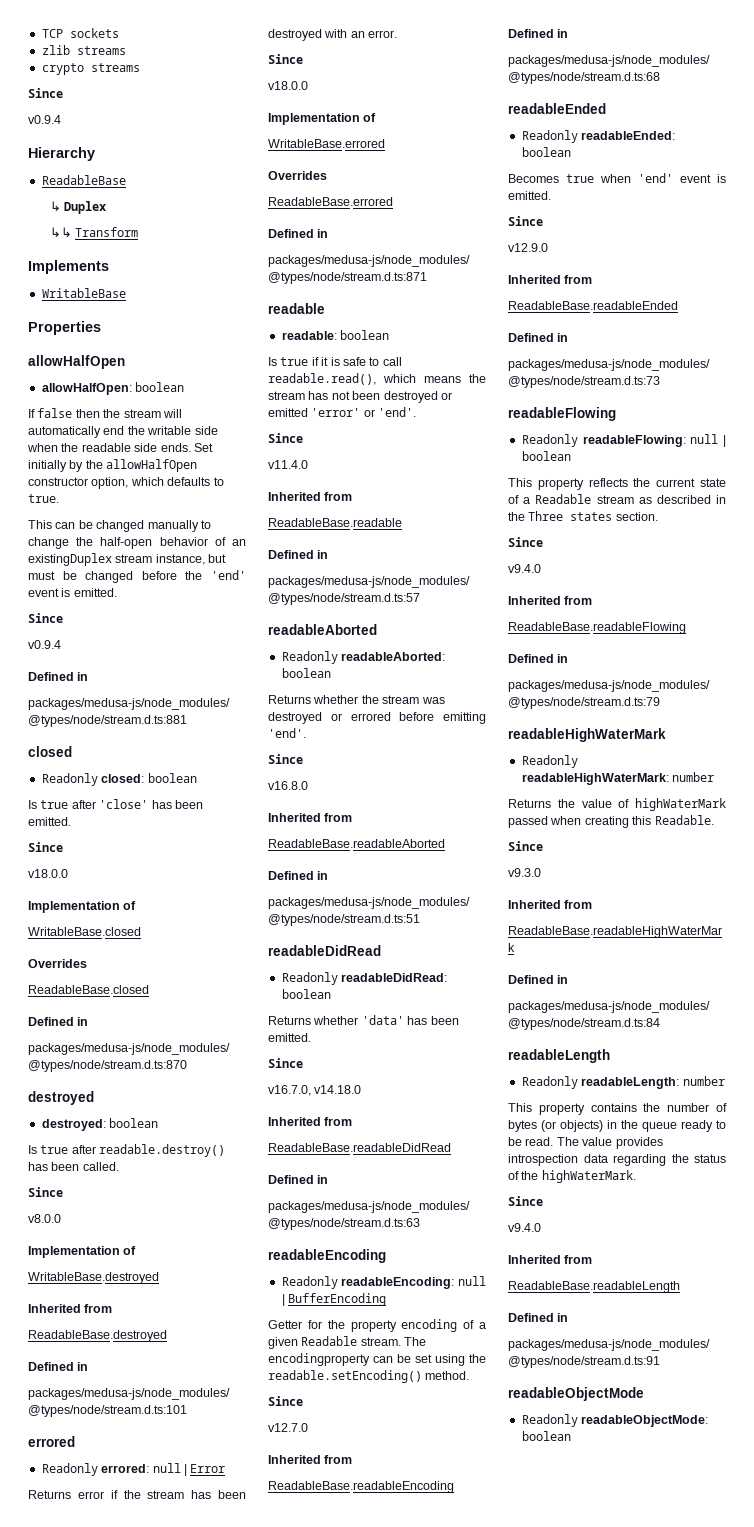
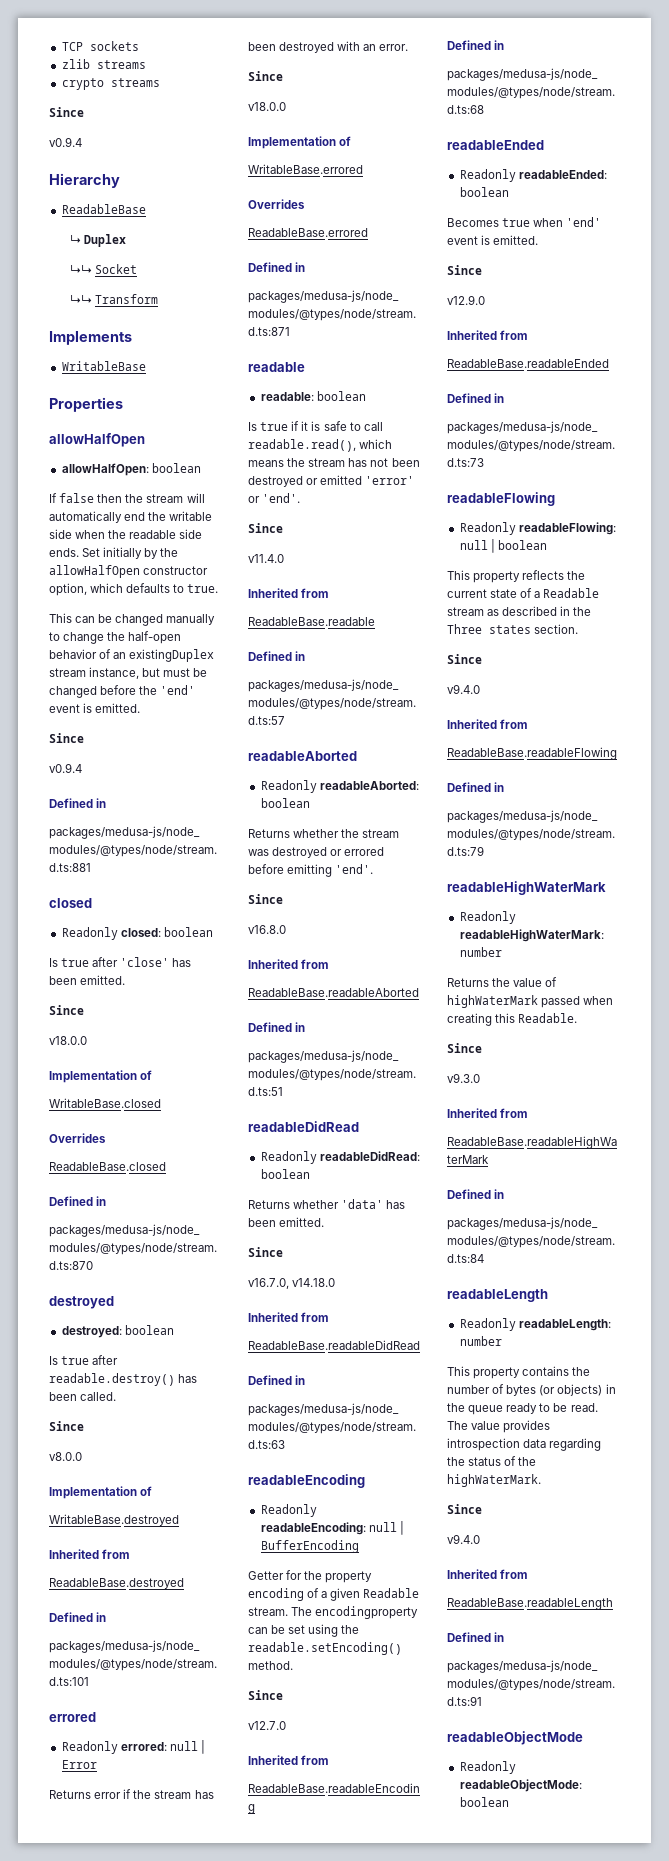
+ ↳↳ Socket

